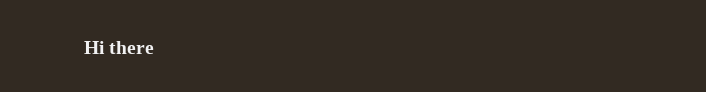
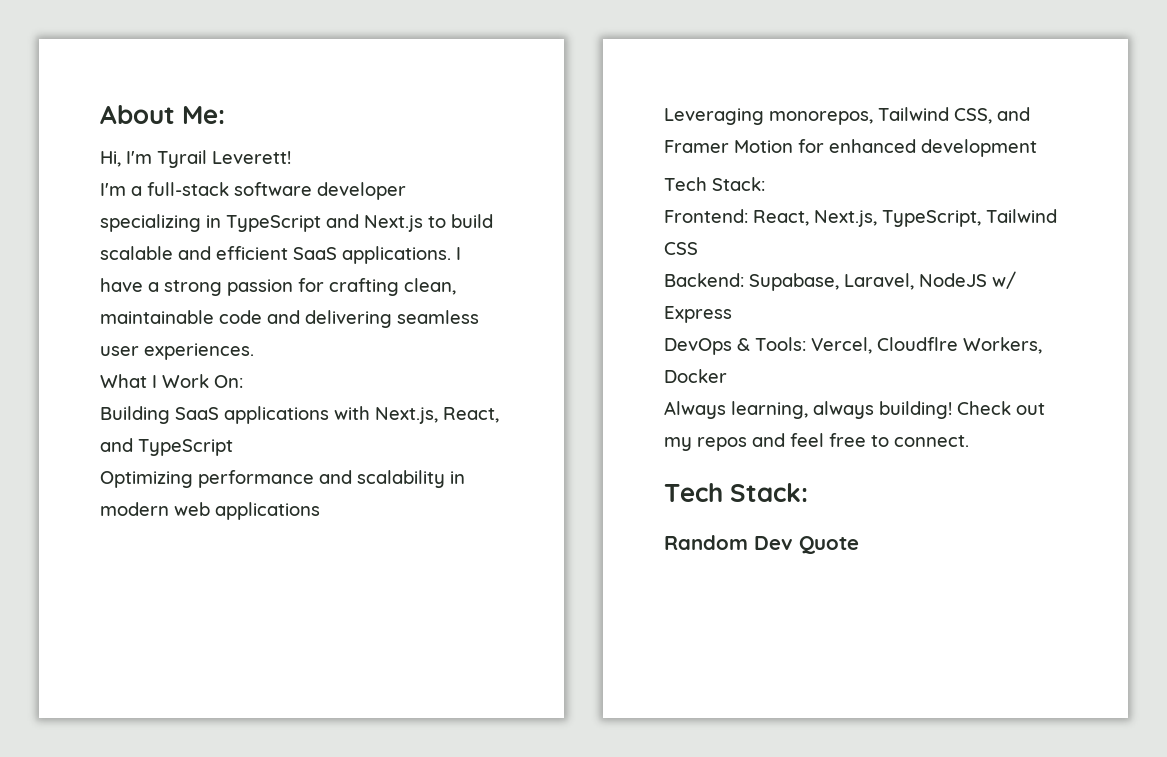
- Hi there
+ About Me:
+ Hi, I'm Tyrail Leverett!
+ I'm a full-stack software developer specializing in TypeScript and Next.js to build scalable and efficient SaaS applications. I have a strong passion for crafting clean, maintainable code and delivering seamless user experiences.
+ What I Work On:
+ Building SaaS applications with Next.js, React, and TypeScript
+ Optimizing performance and scalability in modern web applications
+ Leveraging monorepos, Tailwind CSS, and Framer Motion for enhanced development
+ Tech Stack:
+ Frontend: React, Next.js, TypeScript, Tailwind CSS
+ Backend: Supabase, Laravel, NodeJS w/ Express
+ DevOps & Tools: Vercel, Cloudflre Workers, Docker
+ Always learning, always building! Check out my repos and feel free to connect.
+ Tech Stack:
+ Random Dev Quote

